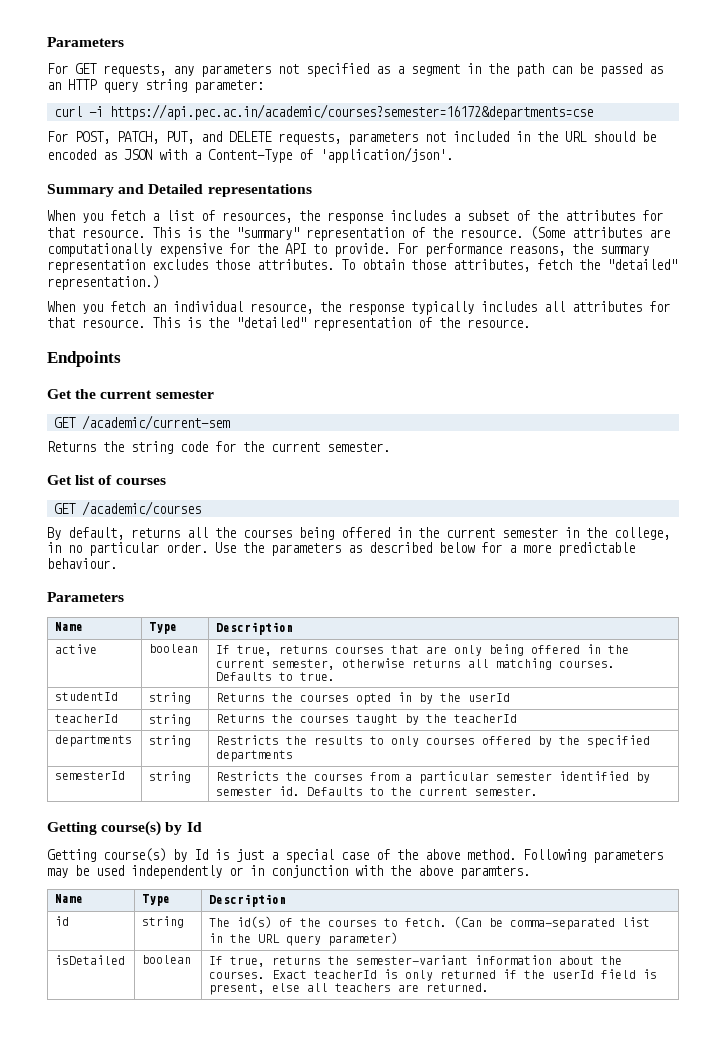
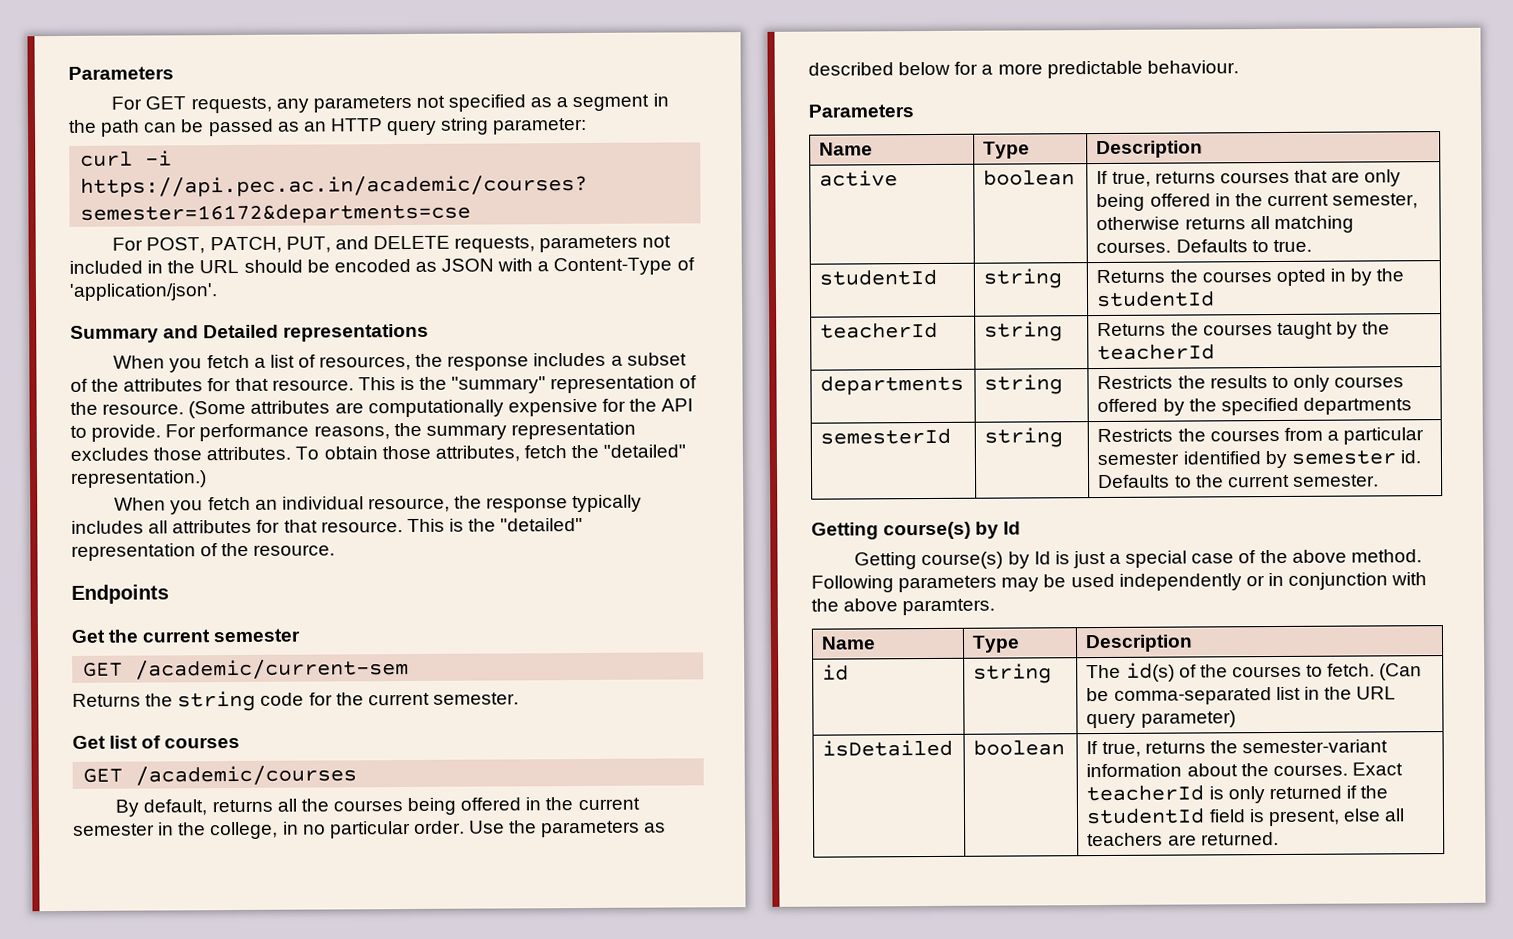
- studentId | string | Returns the courses opted in by the userId
+ studentId | string | Returns the courses opted in by the studentId
- isDetailed | boolean | If true, returns the semester-variant information about the courses. Exact teacherId is only returned if the userId field is present, else all teachers are returned.
+ isDetailed | boolean | If true, returns the semester-variant information about the courses. Exact teacherId is only returned if the studentId field is present, else all teachers are returned.

